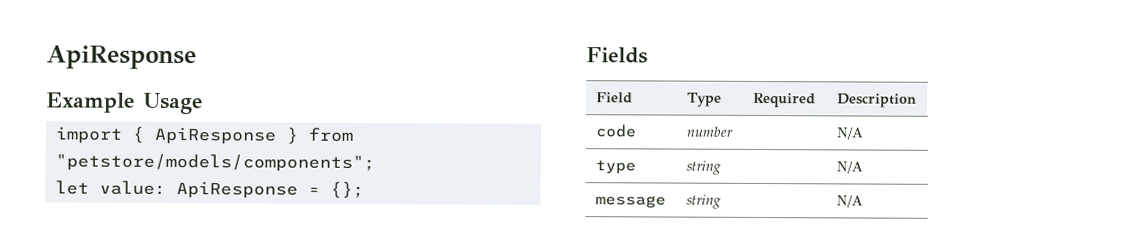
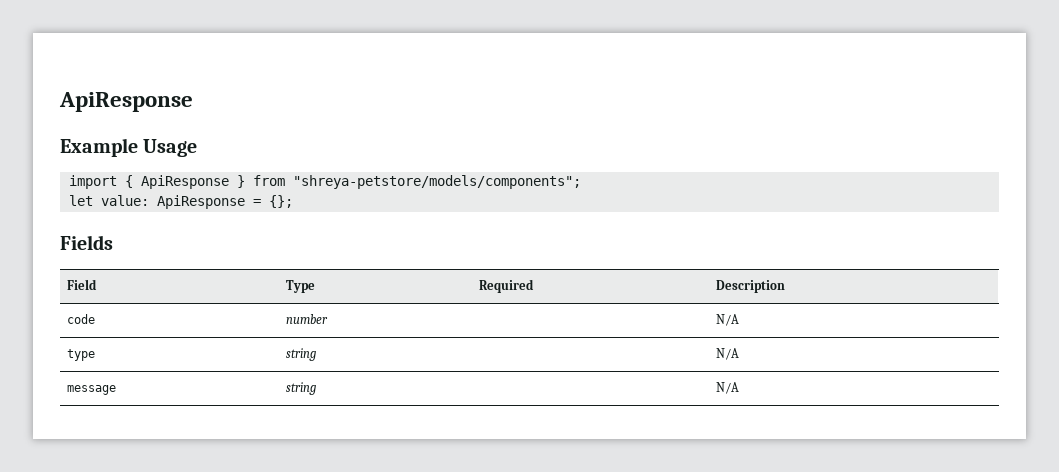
- import { ApiResponse } from "petstore/models/components";
+ import { ApiResponse } from "shreya-petstore/models/components";

